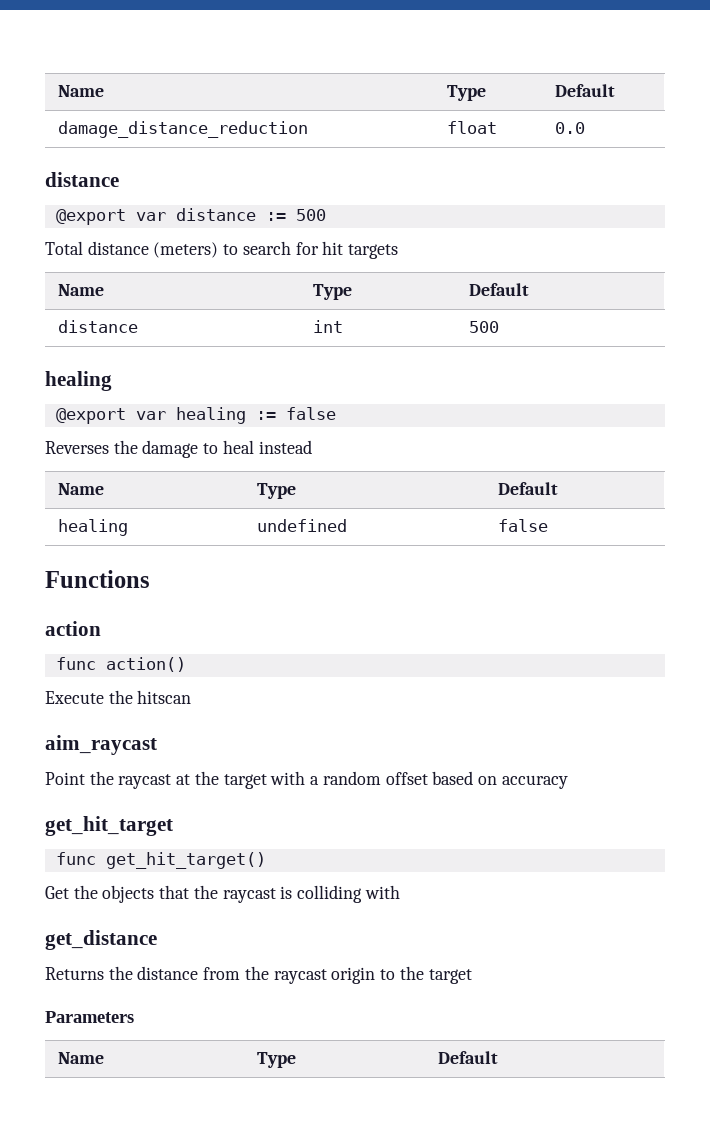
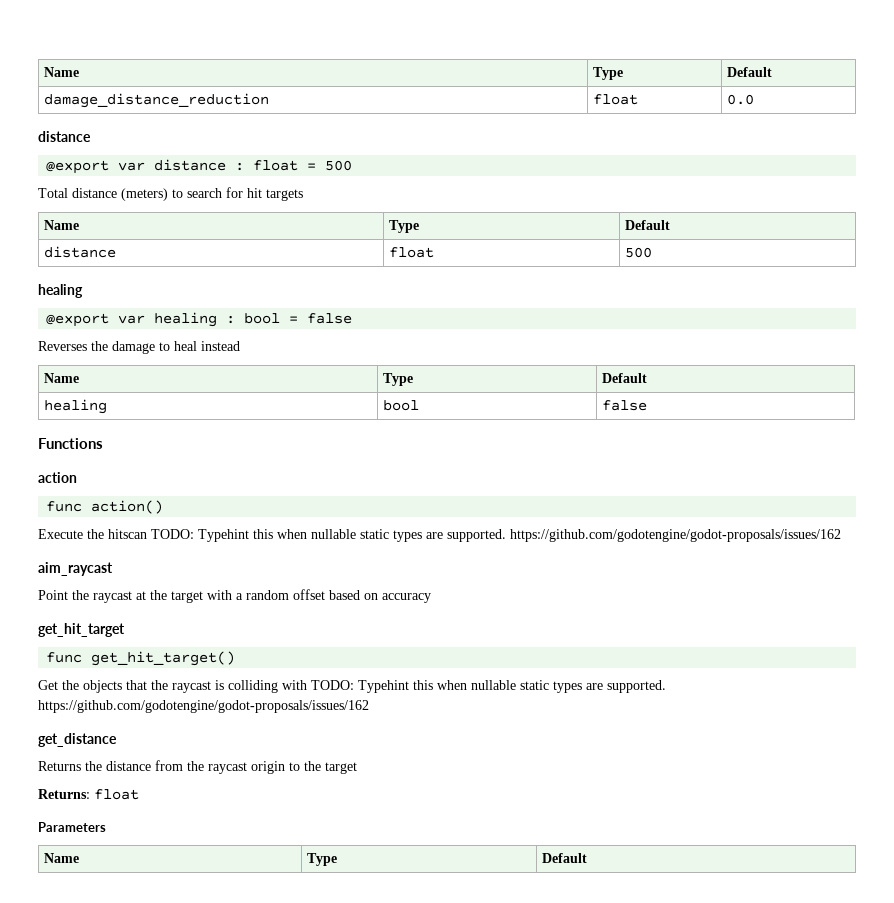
- @export var distance := 500
+ @export var distance : float = 500
- distance | int | 500
+ distance | float | 500
- @export var healing := false
+ @export var healing : bool = false
- healing | undefined | false
+ healing | bool | false
- Execute the hitscan
+ Execute the hitscan TODO: Typehint this when nullable static types are supported. https://github.com/godotengine/godot-proposals/issues/162
- Get the objects that the raycast is colliding with
+ Get the objects that the raycast is colliding with TODO: Typehint this when nullable static types are supported. https://github.com/godotengine/godot-proposals/issues/162
+ Returns: float

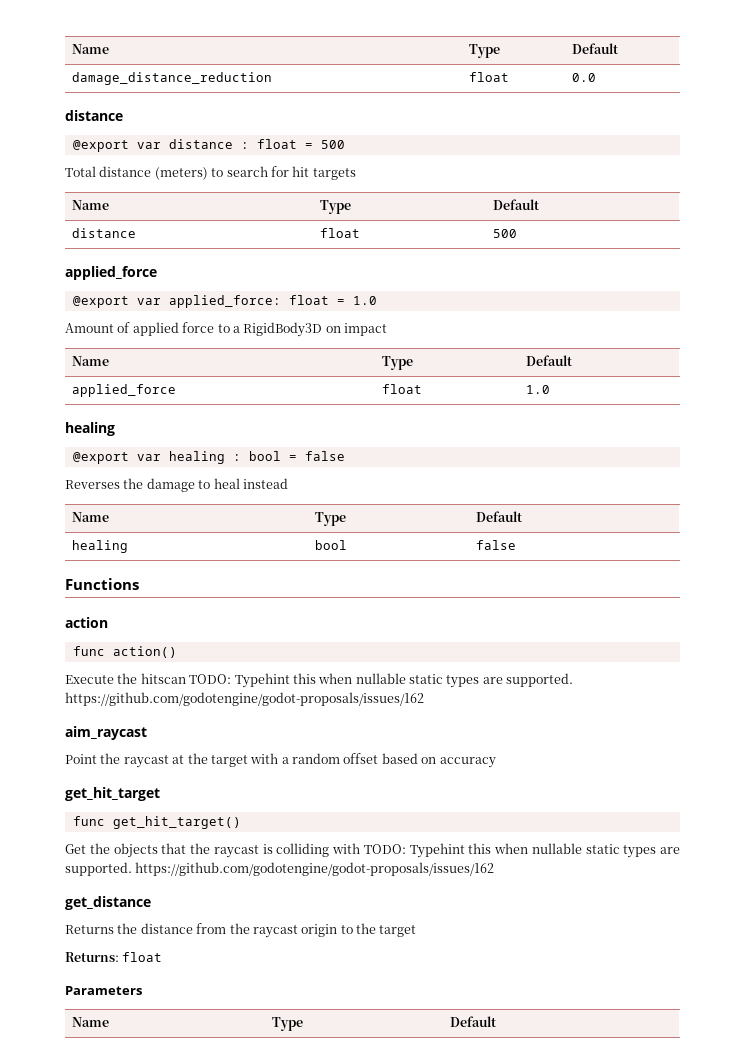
  distance | float | 500
+ applied_force
+ @export var applied_force: float = 1.0
+ Amount of applied force to a RigidBody3D on impact
+ Name | Type | Default
+ applied_force | float | 1.0

